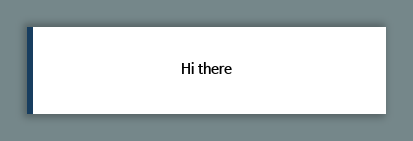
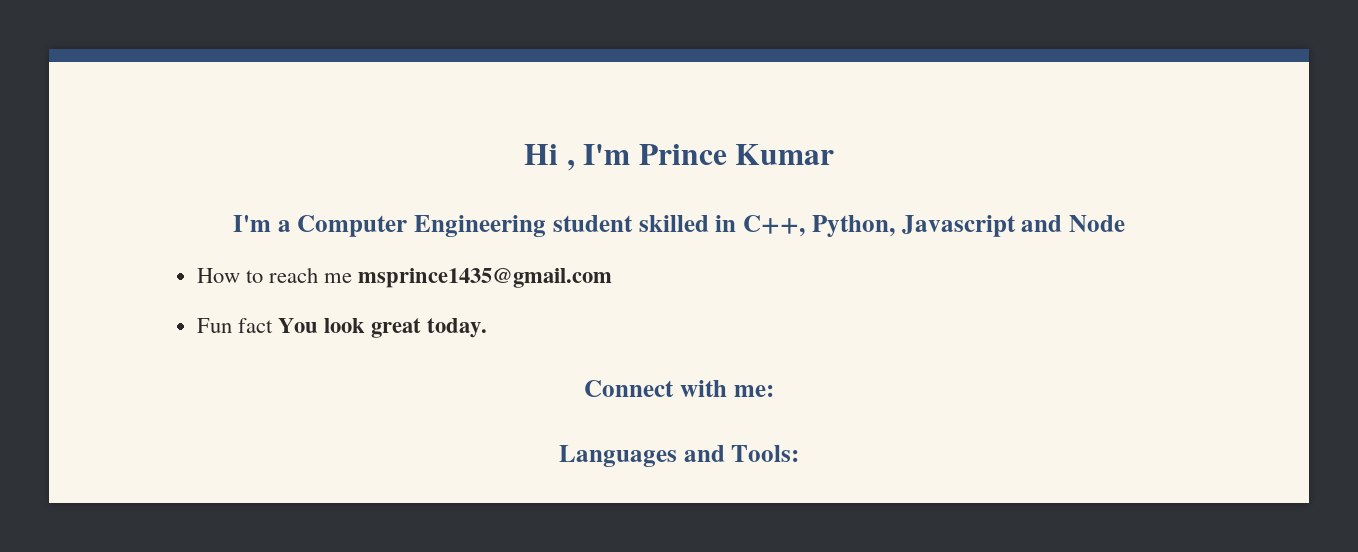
- Hi there
+ Hi , I'm Prince Kumar
+ I'm a Computer Engineering student skilled in C++, Python, Javascript and Node
+ How to reach me msprince1435@gmail.com
+ Fun fact You look great today.
+ Connect with me:
+ Languages and Tools:

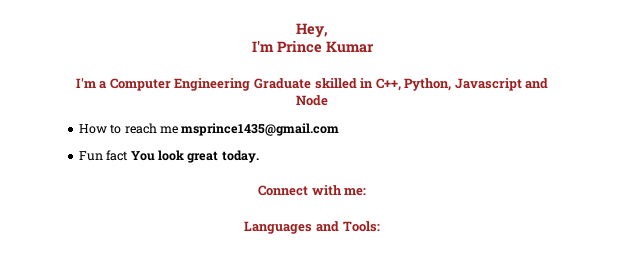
- Hi , I'm Prince Kumar
+ Hey,
+ I'm Prince Kumar
- I'm a Computer Engineering student skilled in C++, Python, Javascript and Node
+ I'm a Computer Engineering Graduate skilled in C++, Python, Javascript and Node

